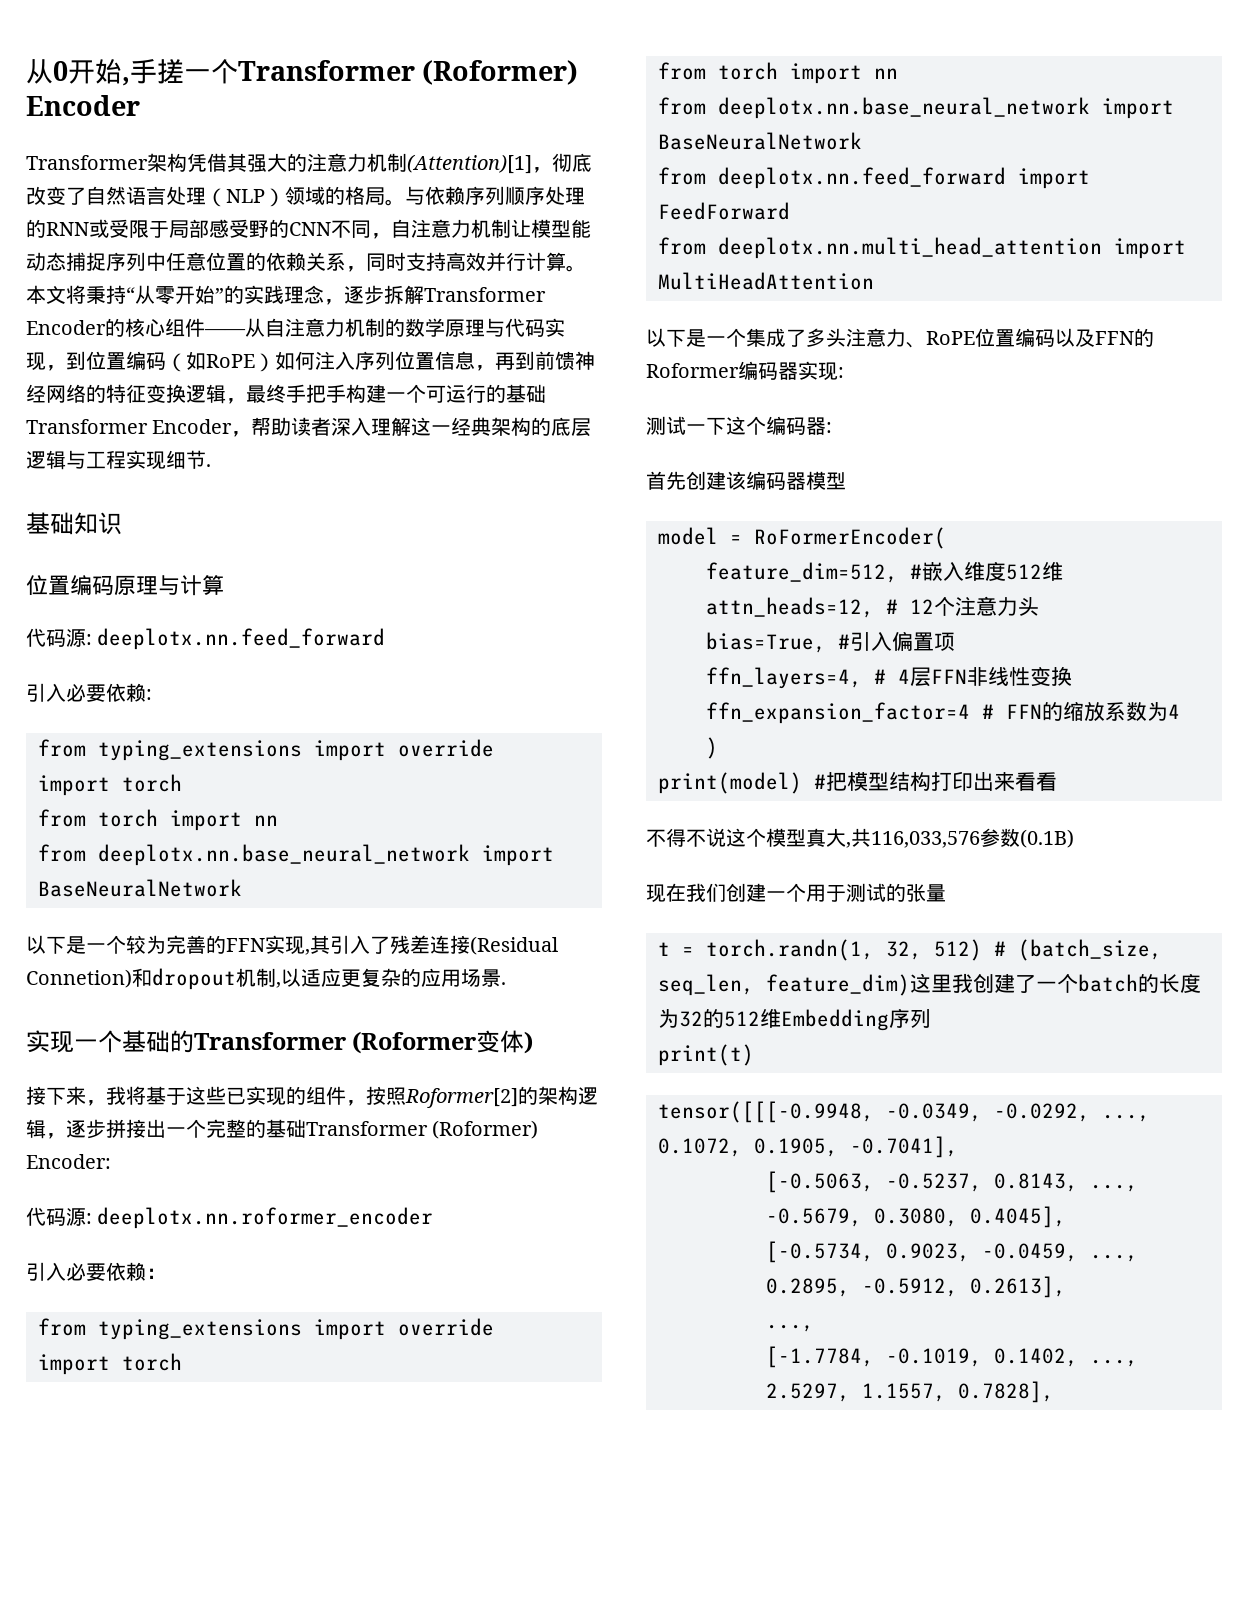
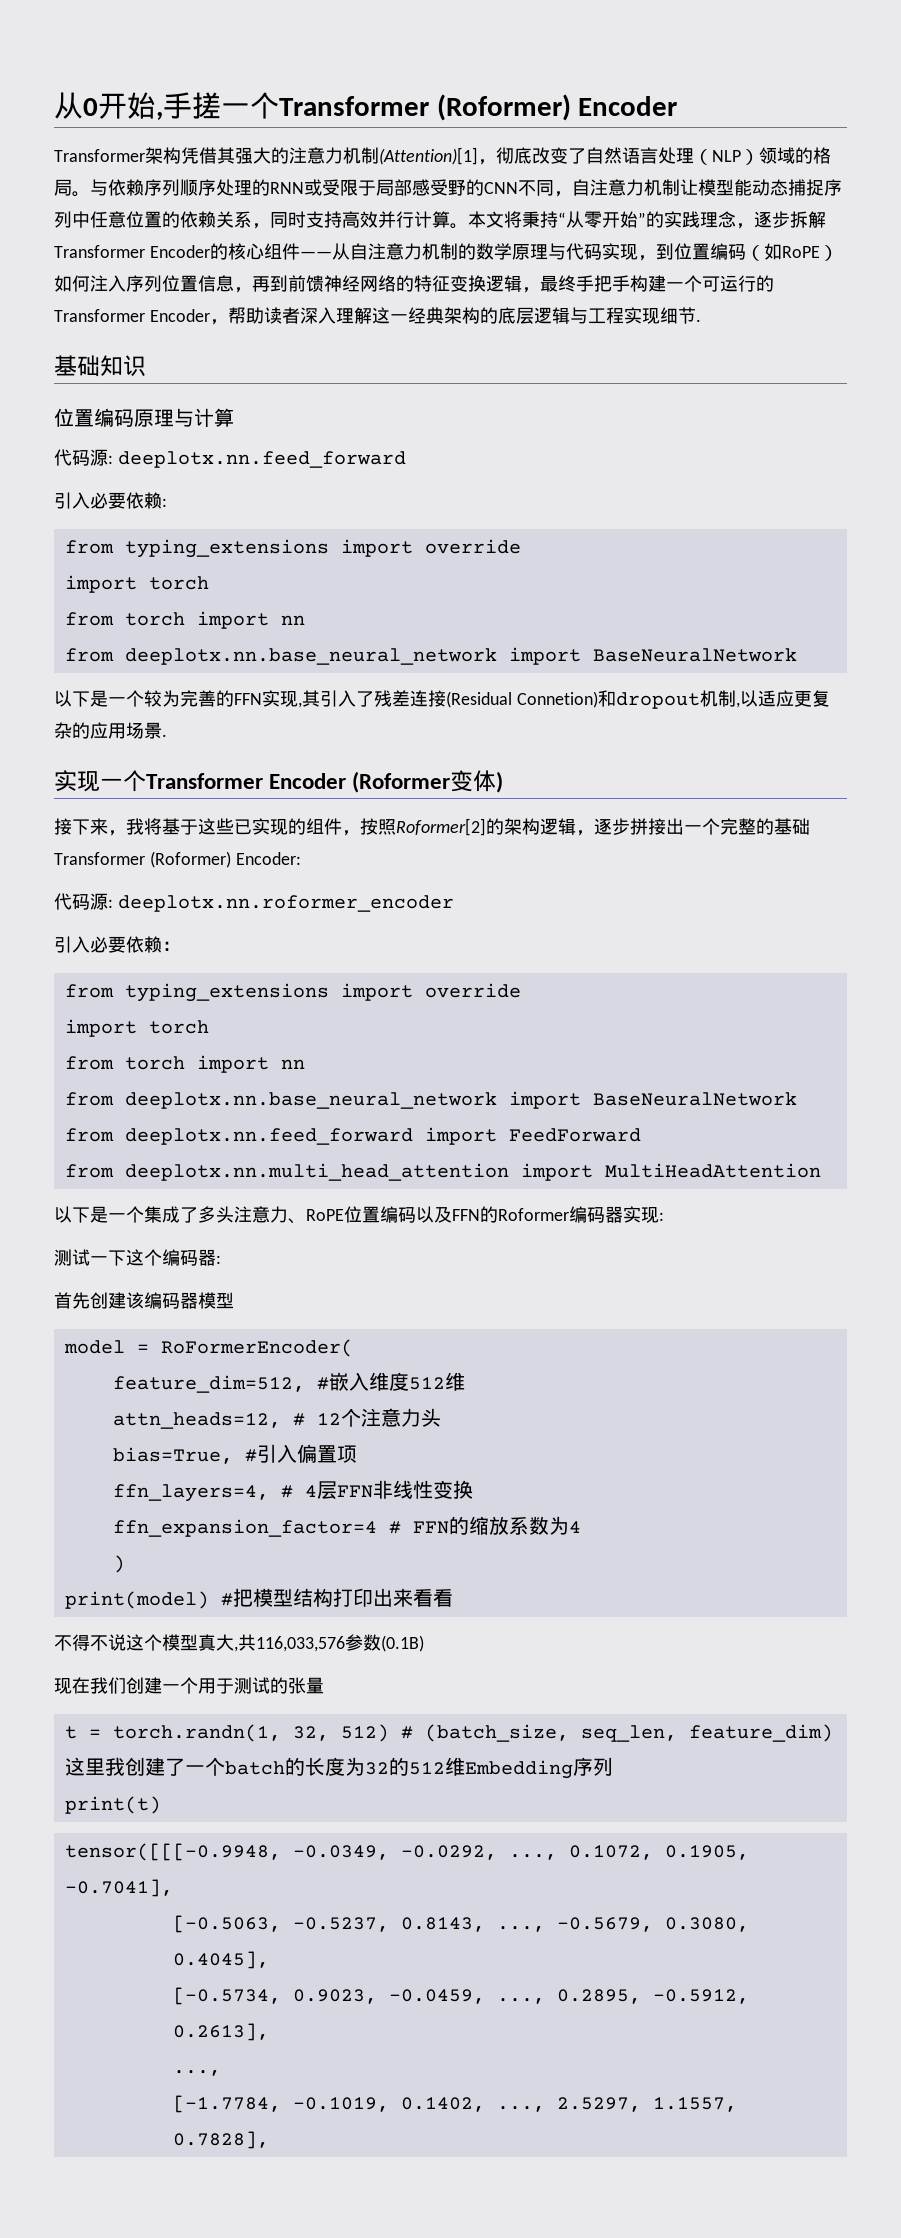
- 本文将秉持“从零开始”的实践理念，逐步拆解Transformer Encoder的核心组件——从自注意力机制的数学原理与代码实现，到位置编码（如RoPE）如何注入序列位置信息，再到前馈神经网络的特征变换逻辑，最终手把手构建一个可运行的基础Transformer Encoder，帮助读者深入理解这一经典架构的底层逻辑与工程实现细节.
+ 本文将秉持“从零开始”的实践理念，逐步拆解Transformer Encoder的核心组件——从自注意力机制的数学原理与代码实现，到位置编码（如RoPE）如何注入序列位置信息，再到前馈神经网络的特征变换逻辑，最终手把手构建一个可运行的Transformer Encoder，帮助读者深入理解这一经典架构的底层逻辑与工程实现细节.
- 实现一个基础的Transformer (Roformer变体)
+ 实现一个Transformer Encoder (Roformer变体)

